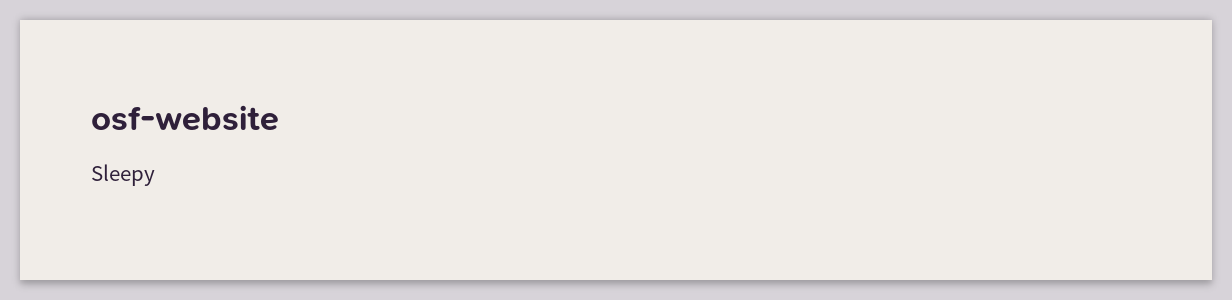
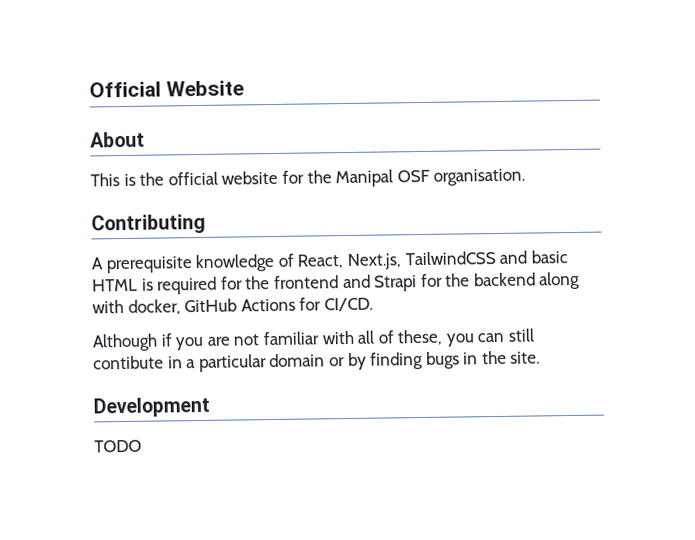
- osf-website
- Sleepy
+ Official Website
+ About
+ This is the official website for the Manipal OSF organisation.
+ Contributing
+ A prerequisite knowledge of React, Next.js, TailwindCSS and basic HTML is required for the frontend and Strapi for the backend along with docker, GitHub Actions for CI/CD.
+ Although if you are not familiar with all of these, you can still contibute in a particular domain or by finding bugs in the site.
+ Development
+ TODO

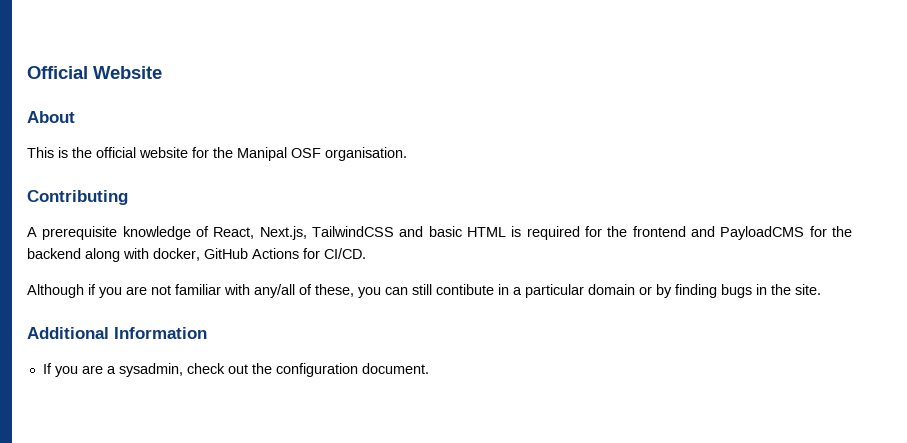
- A prerequisite knowledge of React, Next.js, TailwindCSS and basic HTML is required for the frontend and Strapi for the backend along with docker, GitHub Actions for CI/CD.
+ A prerequisite knowledge of React, Next.js, TailwindCSS and basic HTML is required for the frontend and PayloadCMS for the backend along with docker, GitHub Actions for CI/CD.
- Although if you are not familiar with all of these, you can still contibute in a particular domain or by finding bugs in the site.
+ Although if you are not familiar with any/all of these, you can still contibute in a particular domain or by finding bugs in the site.
- Development
- TODO
+ Additional Information
+ If you are a sysadmin, check out the configuration document.

